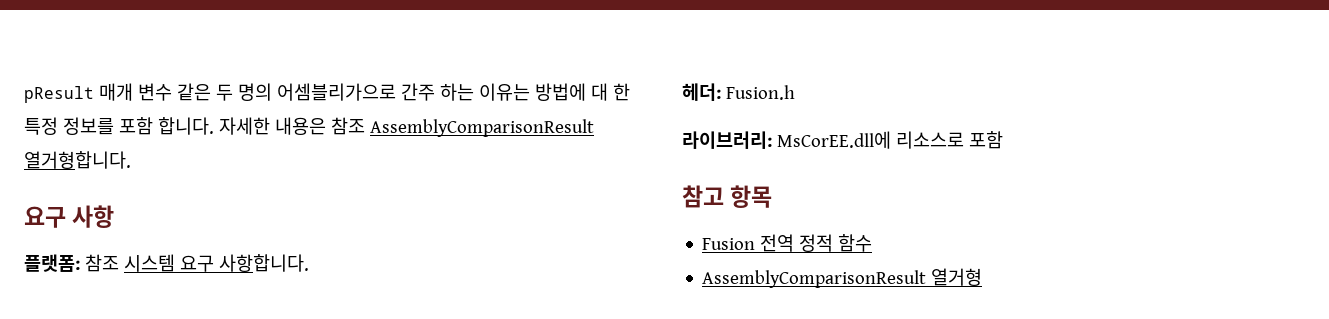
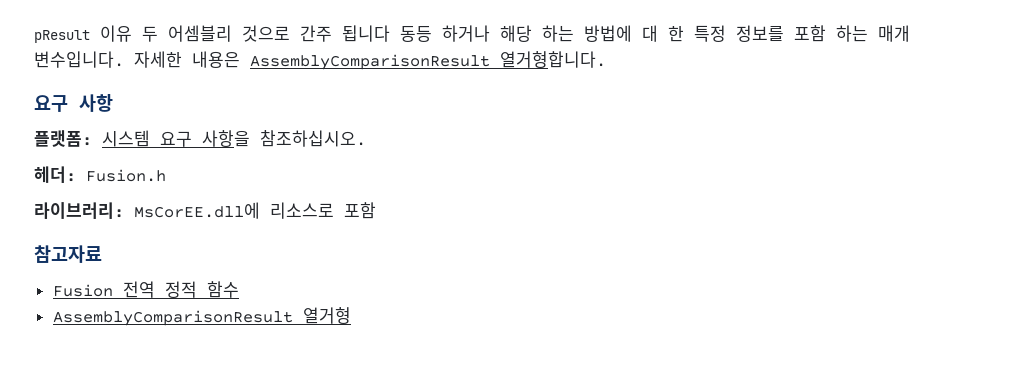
- pResult 매개 변수 같은 두 명의 어셈블리가으로 간주 하는 이유는 방법에 대 한 특정 정보를 포함 합니다.
+ pResult 이유 두 어셈블리 것으로 간주 됩니다 동등 하거나 해당 하는 방법에 대 한 특정 정보를 포함 하는 매개 변수입니다.
- 자세한 내용은 참조 AssemblyComparisonResult 열거형합니다.
+ 자세한 내용은 AssemblyComparisonResult 열거형합니다.
- 플랫폼: 참조 시스템 요구 사항합니다.
+ 플랫폼: 시스템 요구 사항을 참조하십시오.
- 참고 항목
+ 참고자료

